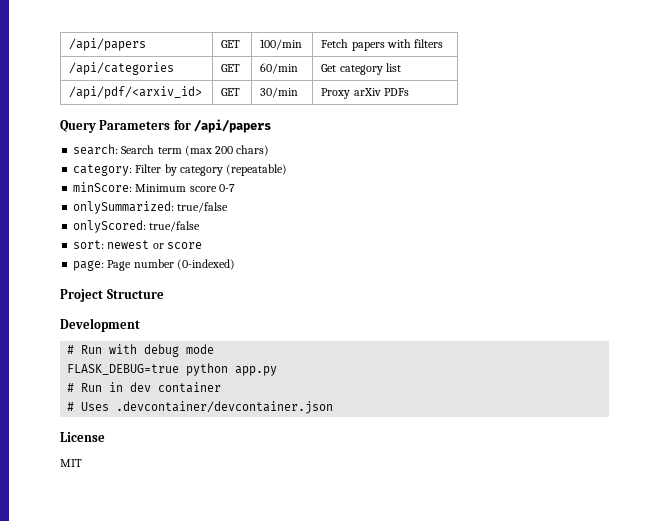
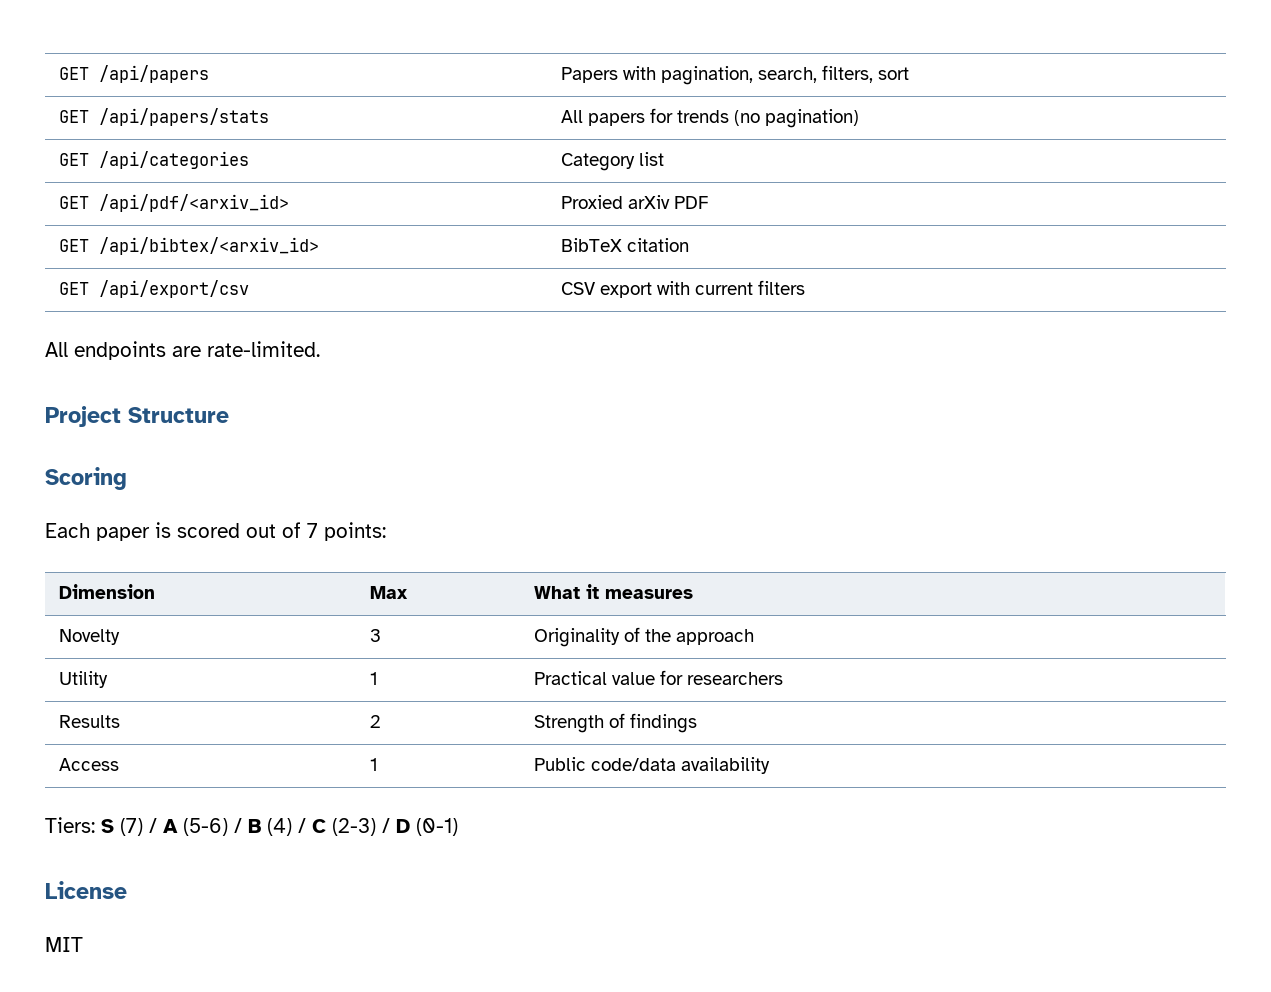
- /api/papers | GET | 100/min | Fetch papers with filters
- /api/categories | GET | 60/min | Get category list
+ GET /api/papers | Papers with pagination, search, filters, sort
+ GET /api/papers/stats | All papers for trends (no pagination)
+ GET /api/categories | Category list
- /api/pdf/<arxiv_id> | GET | 30/min | Proxy arXiv PDFs
- Query Parameters for /api/papers
- search: Search term (max 200 chars)
- category: Filter by category (repeatable)
- minScore: Minimum score 0-7
- onlySummarized: true/false
- onlyScored: true/false
- sort: newest or score
- page: Page number (0-indexed)
+ GET /api/pdf/<arxiv_id> | Proxied arXiv PDF
+ GET /api/bibtex/<arxiv_id> | BibTeX citation
+ GET /api/export/csv | CSV export with current filters
+ All endpoints are rate-limited.
  Project Structure
- Development
- # Run with debug mode
- FLASK_DEBUG=true python app.py
- # Run in dev container
- # Uses .devcontainer/devcontainer.json
+ Scoring
+ Each paper is scored out of 7 points:
+ Dimension | Max | What it measures
+ Novelty | 3 | Originality of the approach
+ Utility | 1 | Practical value for researchers
+ Results | 2 | Strength of findings
+ Access | 1 | Public code/data availability
+ Tiers: S (7) / A (5-6) / B (4) / C (2-3) / D (0-1)

